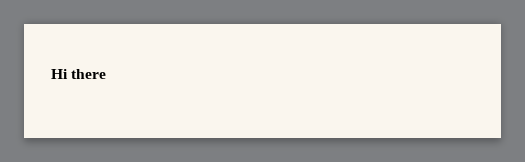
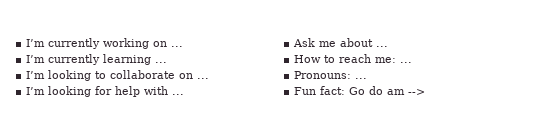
- Hi there
+ I’m currently working on ...
+ I’m currently learning ...
+ I’m looking to collaborate on ...
+ I’m looking for help with ...
+ Ask me about ...
+ How to reach me: ...
+ Pronouns: ...
+ Fun fact: Go do am -->

